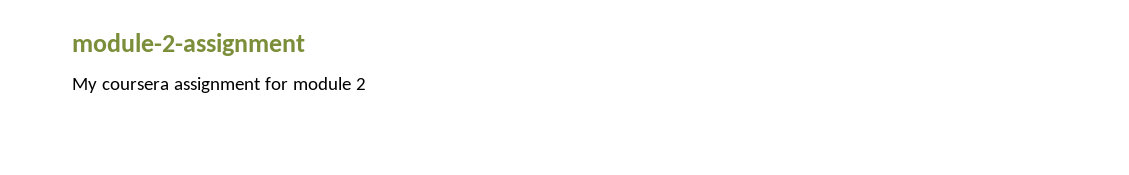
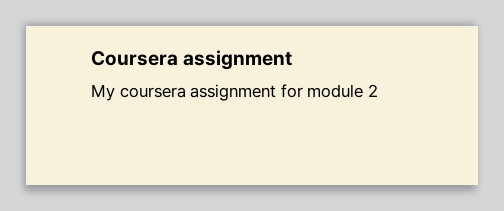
- module-2-assignment
+ Coursera assignment

